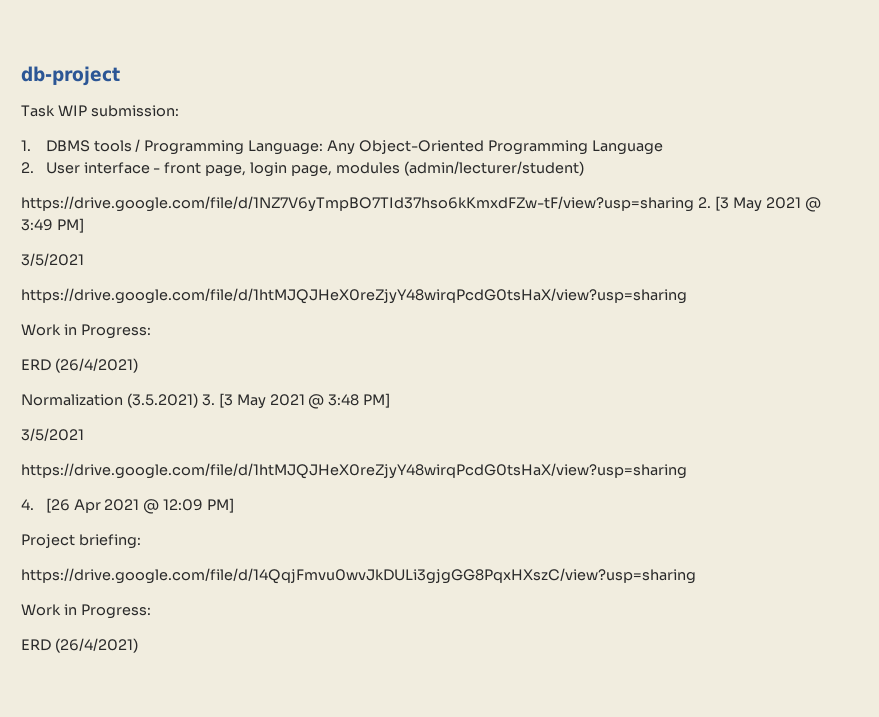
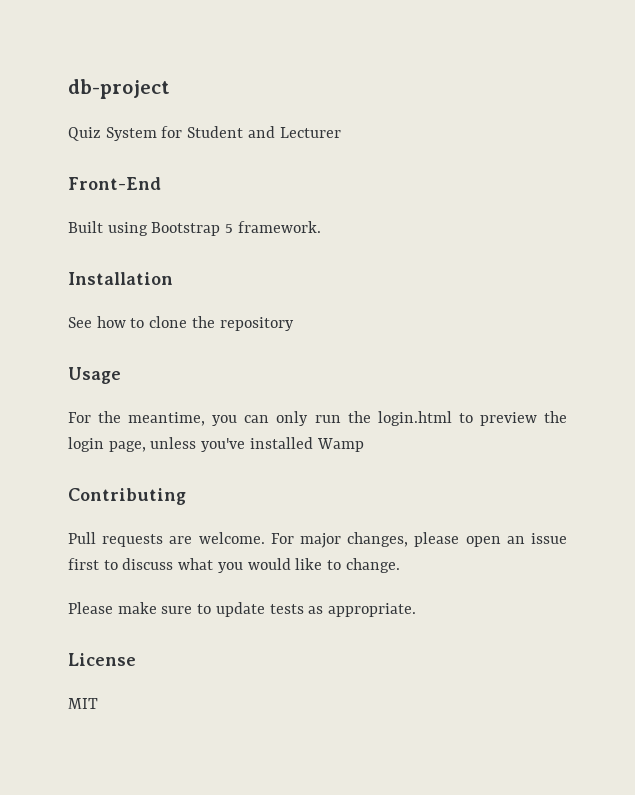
- Task WIP submission:
- 1. DBMS tools / Programming Language: Any Object-Oriented Programming Language
- 2. User interface - front page, login page, modules (admin/lecturer/student)
- https://drive.google.com/file/d/1NZ7V6yTmpBO7TId37hso6kKmxdFZw-tF/view?usp=sharing 2. [3 May 2021 @ 3:49 PM]
- 3/5/2021
- https://drive.google.com/file/d/1htMJQJHeX0reZjyY48wirqPcdG0tsHaX/view?usp=sharing
- Work in Progress:
- ERD (26/4/2021)
- Normalization (3.5.2021) 3. [3 May 2021 @ 3:48 PM]
- 3/5/2021
- https://drive.google.com/file/d/1htMJQJHeX0reZjyY48wirqPcdG0tsHaX/view?usp=sharing
- 4. [26 Apr 2021 @ 12:09 PM]
- Project briefing:
- https://drive.google.com/file/d/14QqjFmvu0wvJkDULi3gjgGG8PqxHXszC/view?usp=sharing
- Work in Progress:
- ERD (26/4/2021)
+ Quiz System for Student and Lecturer
+ Front-End
+ Built using Bootstrap 5 framework.
+ Installation
+ See how to clone the repository
+ Usage
+ For the meantime, you can only run the login.html to preview the login page, unless you've installed Wamp
+ Contributing
+ Pull requests are welcome. For major changes, please open an issue first to discuss what you would like to change.
+ Please make sure to update tests as appropriate.
+ License
+ MIT

